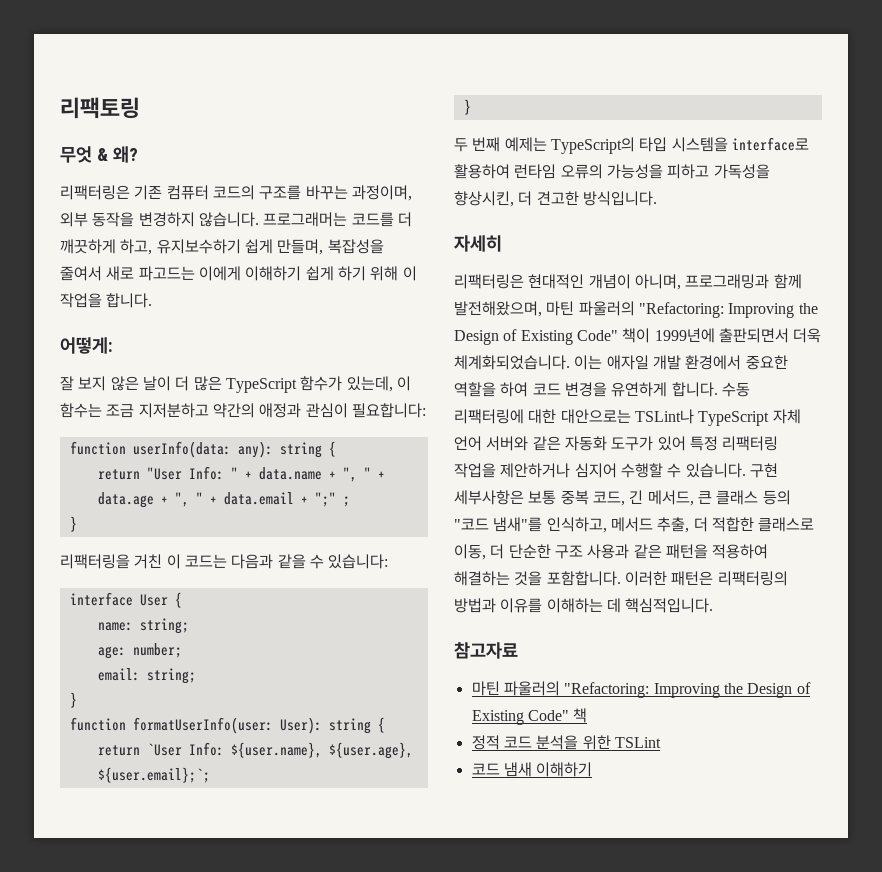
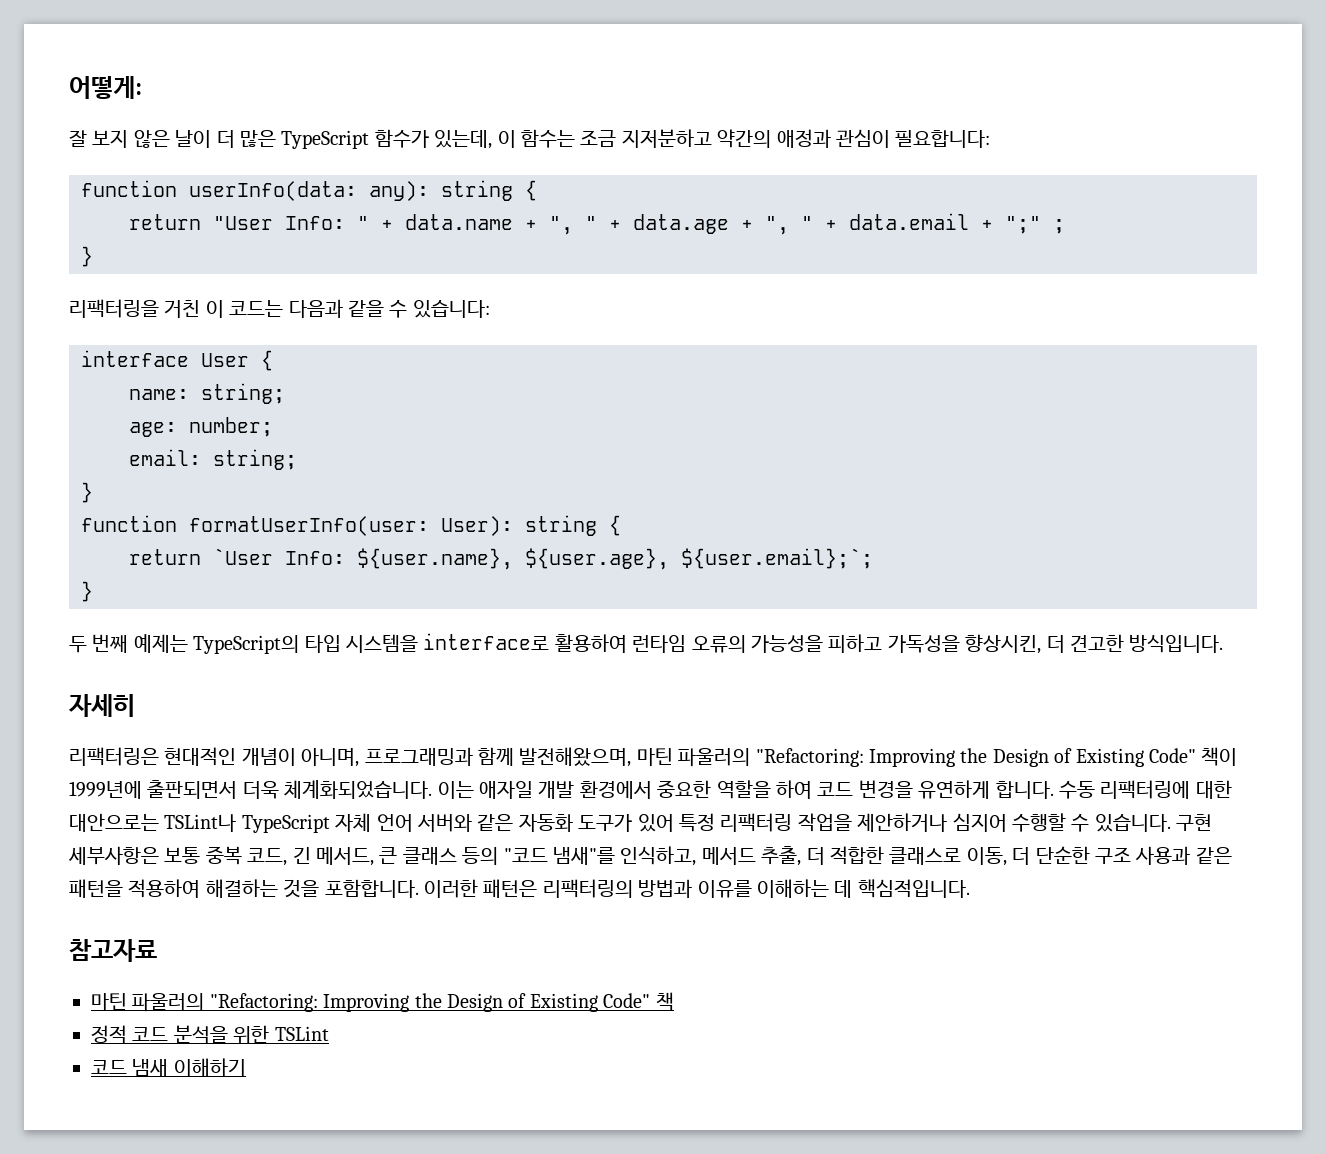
- 리팩토링
- 무엇 & 왜?
- 리팩터링은 기존 컴퓨터 코드의 구조를 바꾸는 과정이며, 외부 동작을 변경하지 않습니다. 프로그래머는 코드를 더 깨끗하게 하고, 유지보수하기 쉽게 만들며, 복잡성을 줄여서 새로 파고드는 이에게 이해하기 쉽게 하기 위해 이 작업을 합니다.

